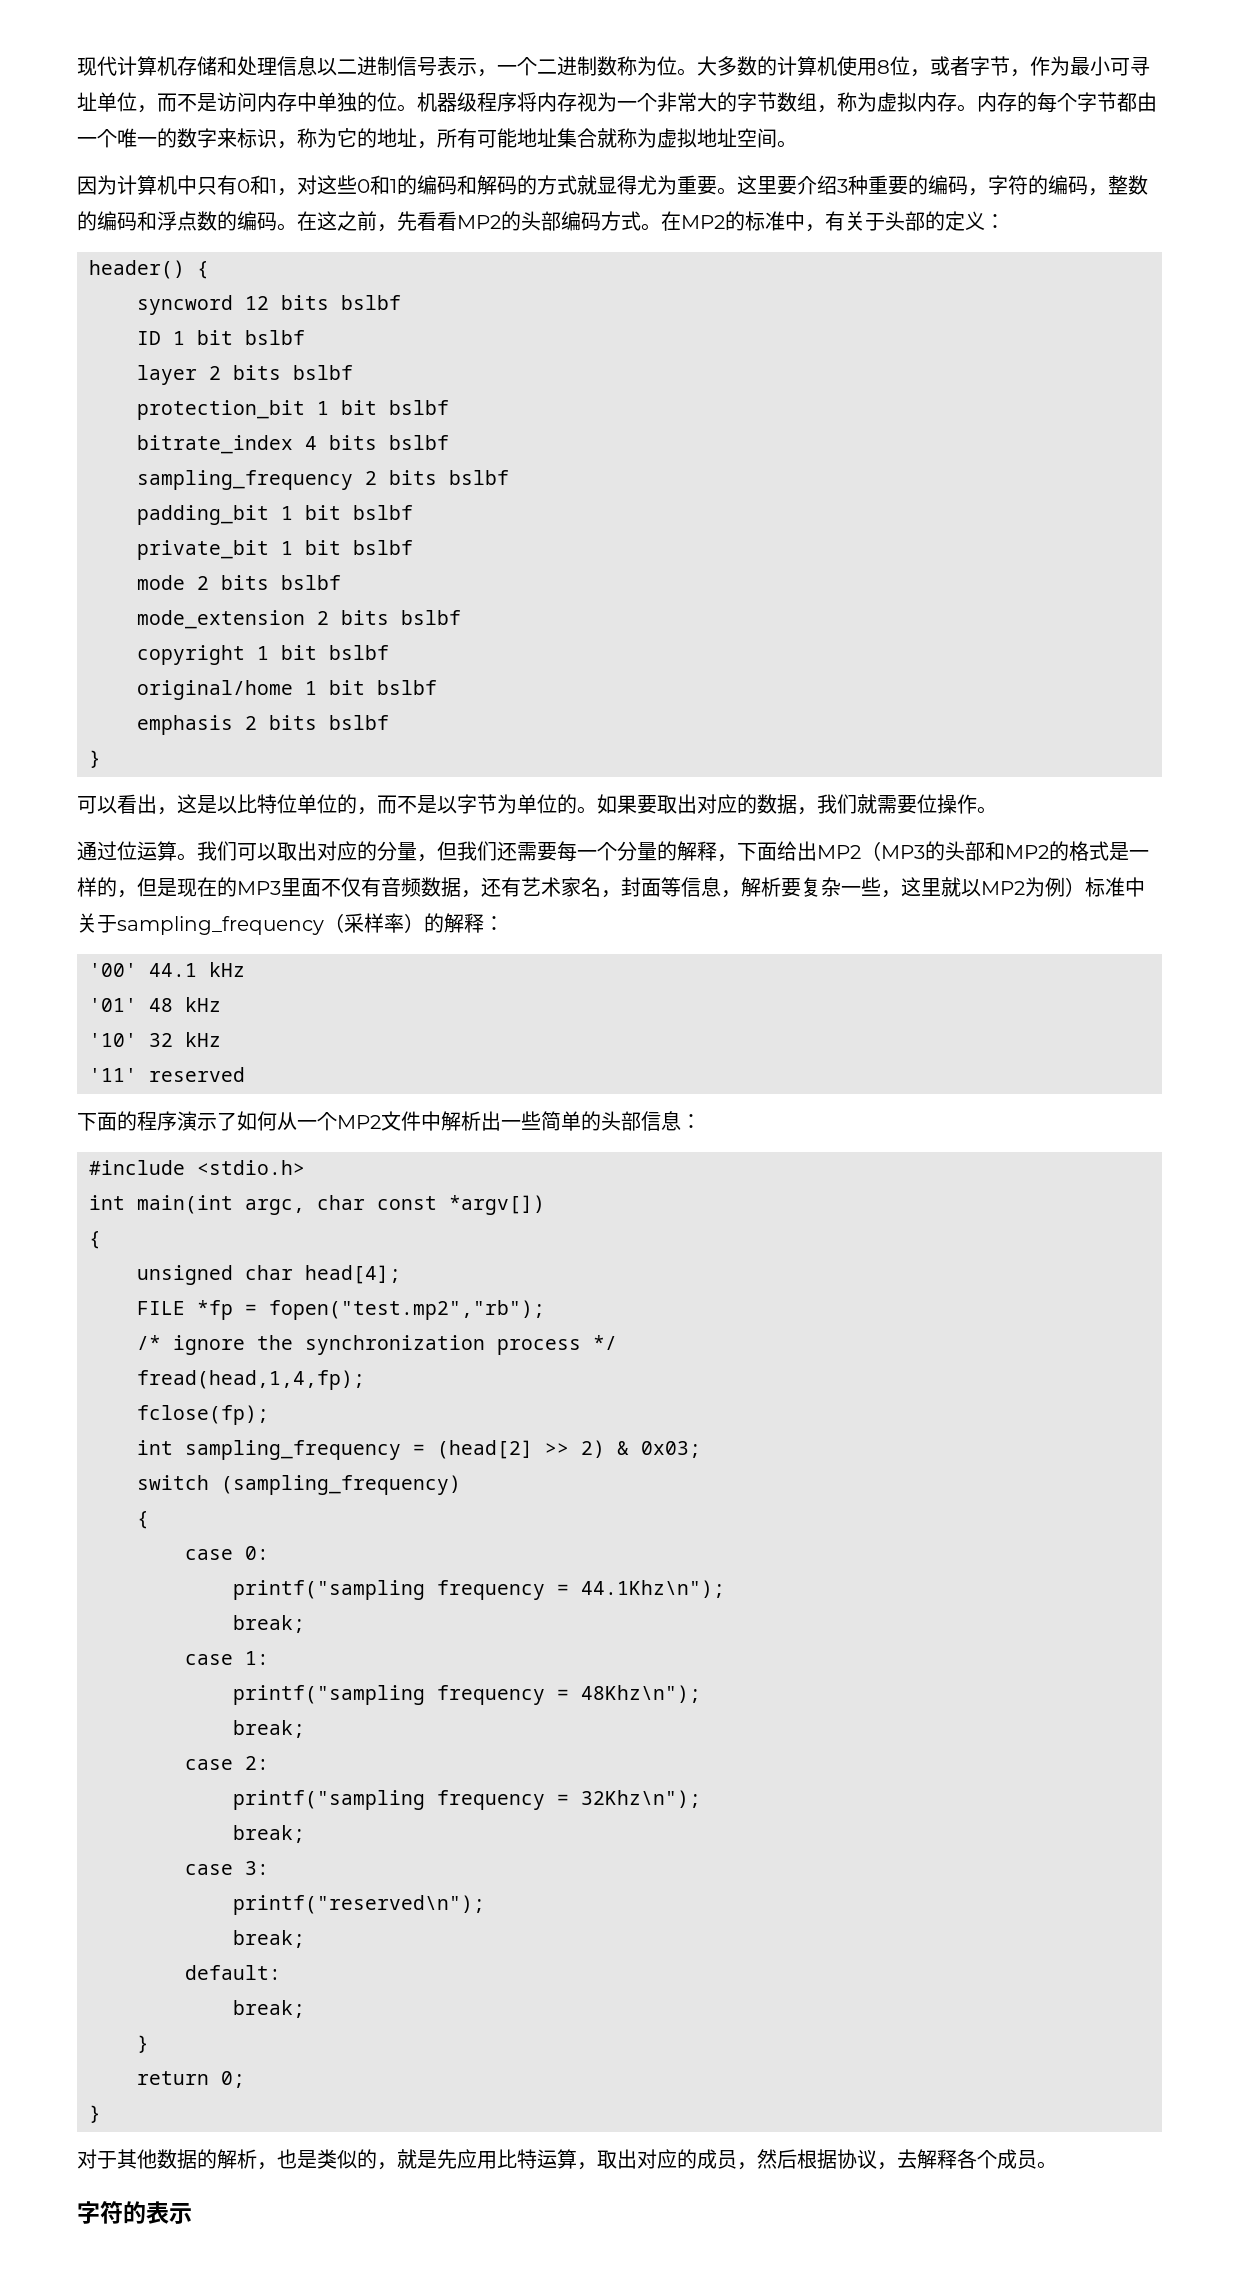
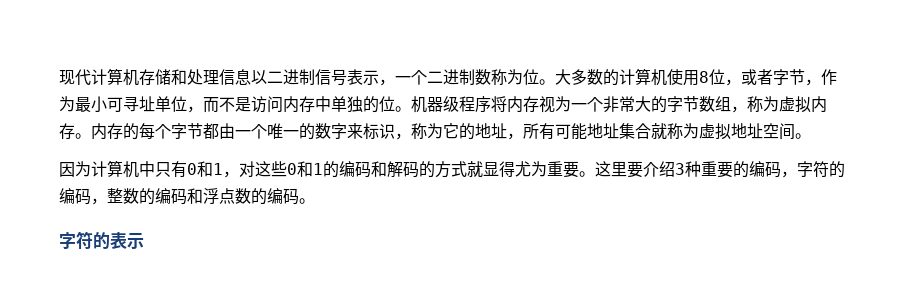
- 在这之前，先看看MP2的头部编码方式。在MP2的标准中，有关于头部的定义：
- header() {
- syncword 12 bits bslbf
- ID 1 bit bslbf
- layer 2 bits bslbf
- protection_bit 1 bit bslbf
- bitrate_index 4 bits bslbf
- sampling_frequency 2 bits bslbf
- padding_bit 1 bit bslbf
- private_bit 1 bit bslbf
- mode 2 bits bslbf
- mode_extension 2 bits bslbf
- copyright 1 bit bslbf
- original/home 1 bit bslbf
- emphasis 2 bits bslbf
- }
- 可以看出，这是以比特位单位的，而不是以字节为单位的。如果要取出对应的数据，我们就需要位操作。
- 通过位运算。我们可以取出对应的分量，但我们还需要每一个分量的解释，下面给出MP2（MP3的头部和MP2的格式是一样的，但是现在的MP3里面不仅有音频数据，还有艺术家名，封面等信息，解析要复杂一些，这里就以MP2为例）标准中关于sampling_frequency（采样率）的解释：
- '00' 44.1 kHz
- '01' 48 kHz
- '10' 32 kHz
- '11' reserved
- 下面的程序演示了如何从一个MP2文件中解析出一些简单的头部信息：
- #include <stdio.h>
- int main(int argc, char const *argv[])
- {
- unsigned char head[4];
- FILE *fp = fopen("test.mp2","rb");
- /* ignore the synchronization process */
- fread(head,1,4,fp);
- fclose(fp);
- int sampling_frequency = (head[2] >> 2) & 0x03;
- switch (sampling_frequency)
- {
- case 0:
- printf("sampling frequency = 44.1Khz\n");
- break;
- case 1:
- printf("sampling frequency = 48Khz\n");
- break;
- case 2:
- printf("sampling frequency = 32Khz\n");
- break;
- case 3:
- printf("reserved\n");
- break;
- default:
- break;
- }
- return 0;
- }
- 对于其他数据的解析，也是类似的，就是先应用比特运算，取出对应的成员，然后根据协议，去解释各个成员。

